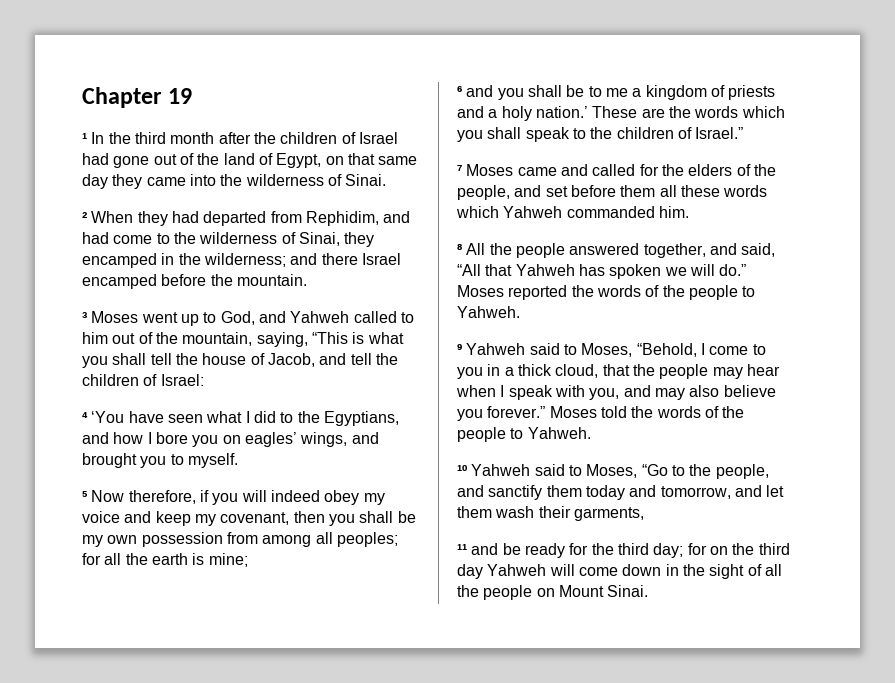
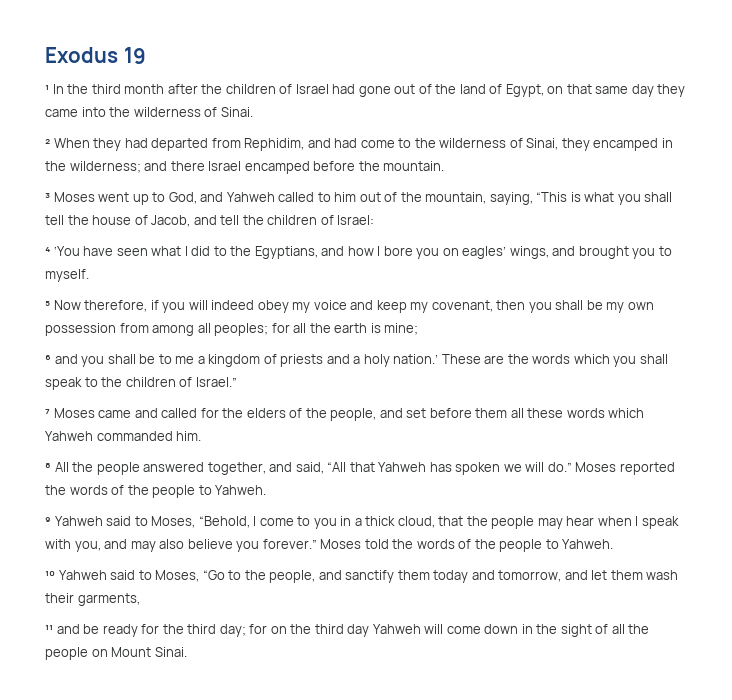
- Chapter 19
+ Exodus 19

